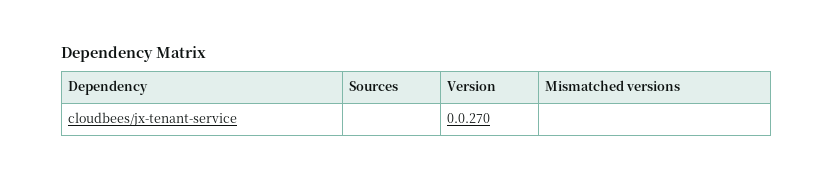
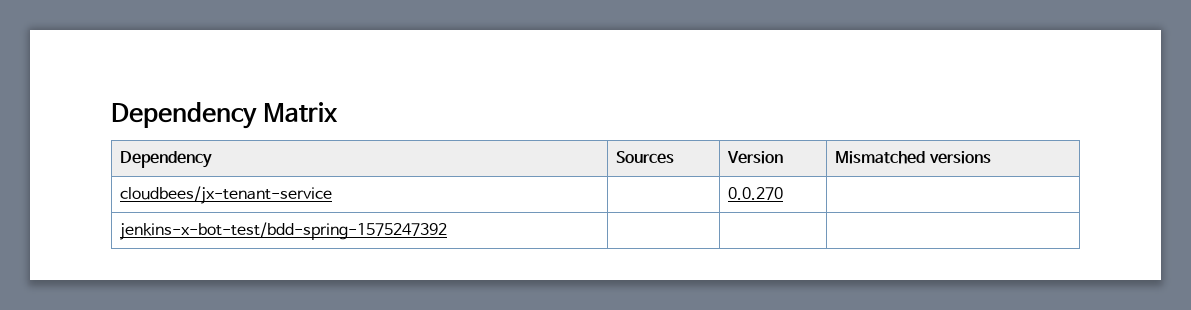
+ jenkins-x-bot-test/bdd-spring-1575247392 | | |

